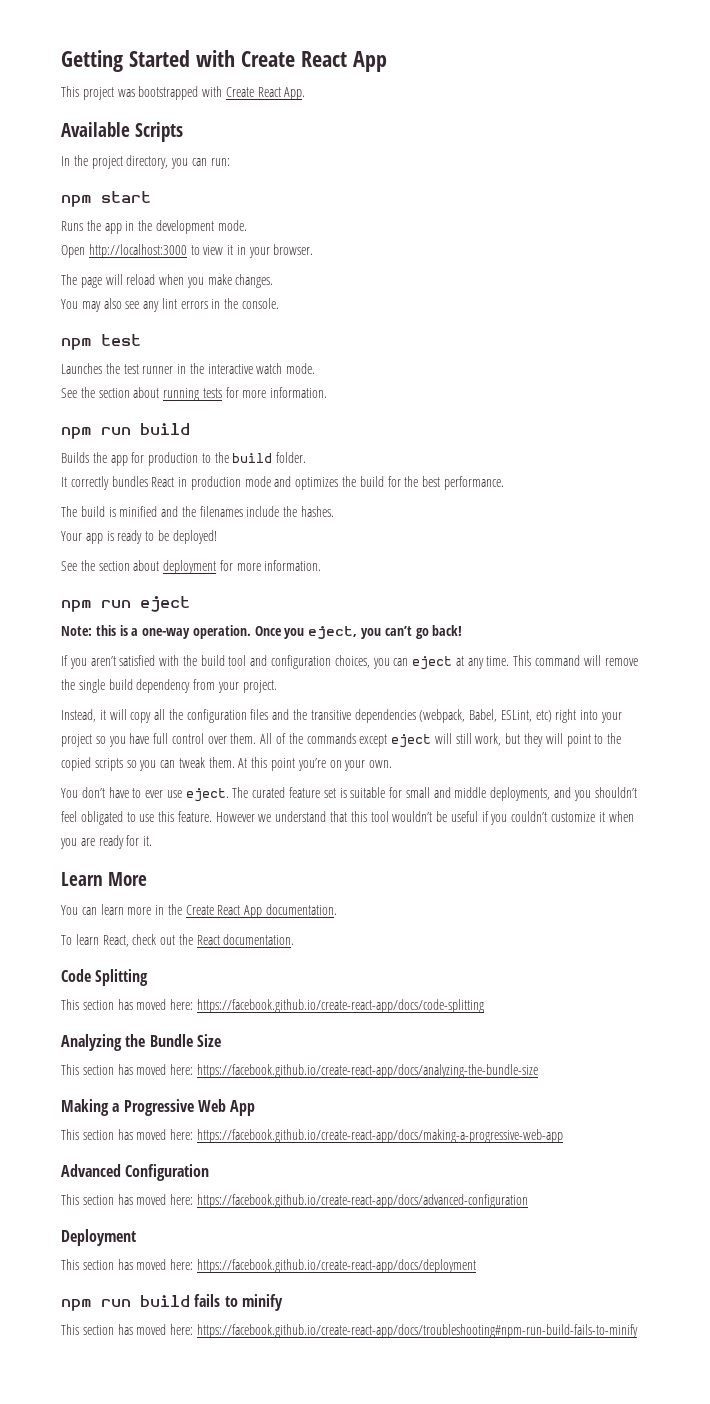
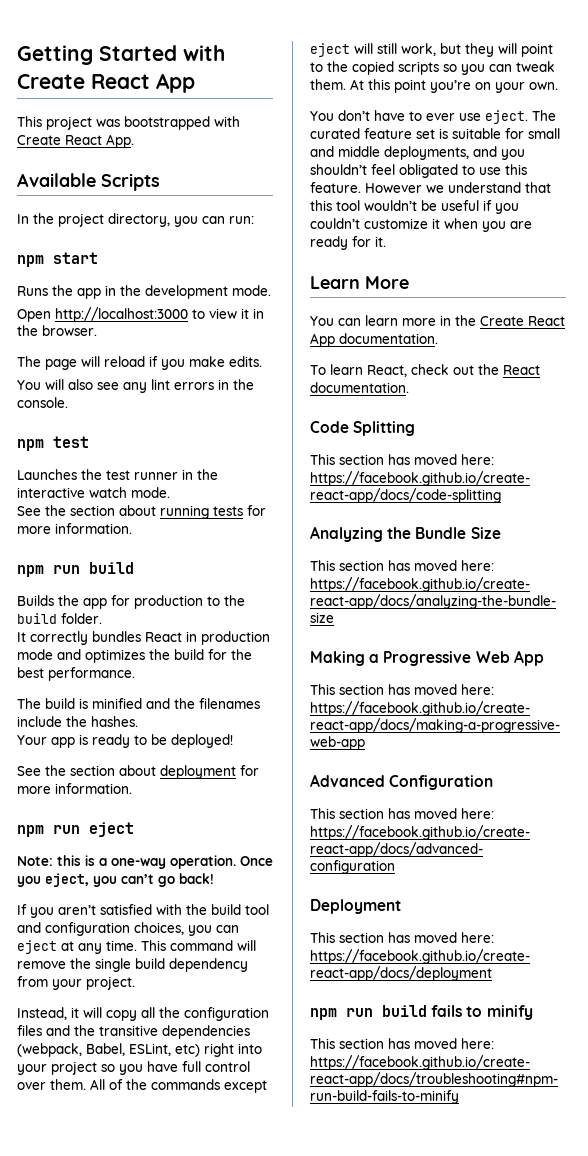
- Open http://localhost:3000 to view it in your browser.
+ Open http://localhost:3000 to view it in the browser.
- The page will reload when you make changes.
- You may also see any lint errors in the console.
+ The page will reload if you make edits.
+ You will also see any lint errors in the console.

